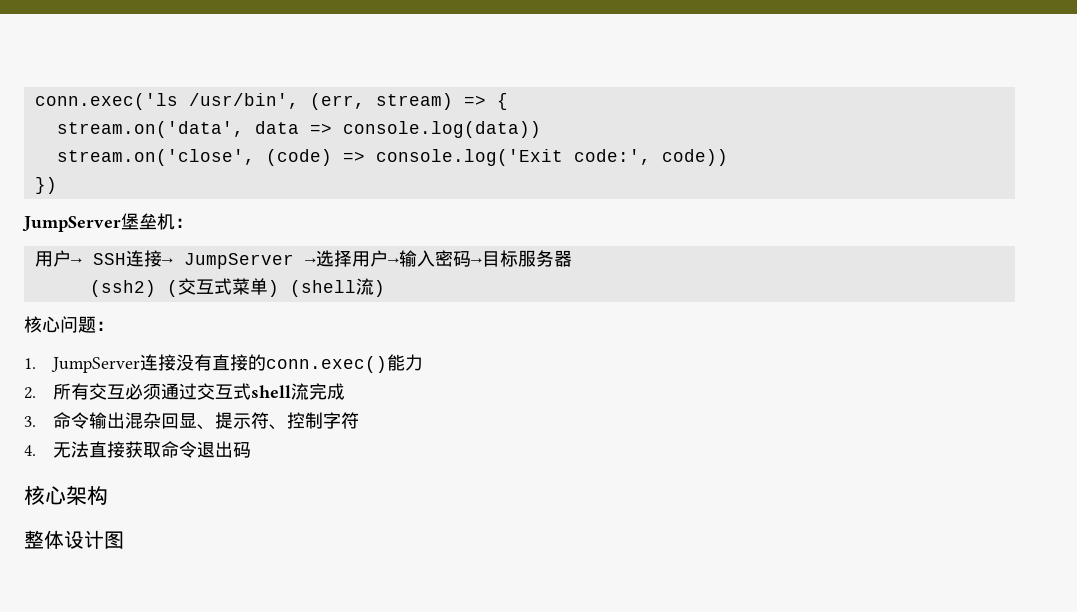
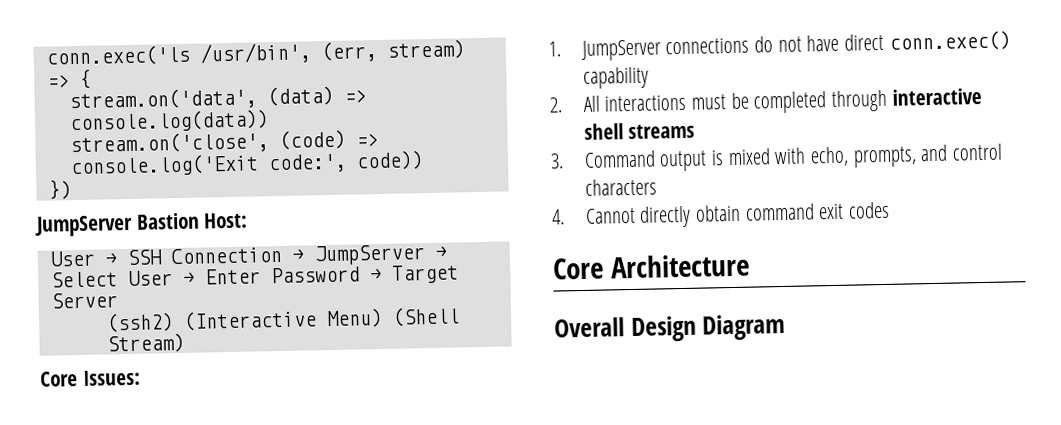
- stream.on('data', data => console.log(data))
+ stream.on('data', (data) => console.log(data))
- JumpServer堡垒机：
- 用户→ SSH连接→ JumpServer →选择用户→输入密码→目标服务器
- (ssh2) (交互式菜单) (shell流)
- 核心问题：
- 1. JumpServer连接没有直接的conn.exec()能力
- 2.所有交互必须通过交互式shell流完成
- 3.命令输出混杂回显、提示符、控制字符
- 4.无法直接获取命令退出码
- 核心架构
- 整体设计图
+ JumpServer Bastion Host:
+ User → SSH Connection → JumpServer → Select User → Enter Password → Target Server
+ (ssh2) (Interactive Menu) (Shell Stream)
+ Core Issues:
+ 1. JumpServer connections do not have direct conn.exec() capability
+ 2. All interactions must be completed through interactive shell streams
+ 3. Command output is mixed with echo, prompts, and control characters
+ 4. Cannot directly obtain command exit codes
+ Core Architecture
+ Overall Design Diagram

